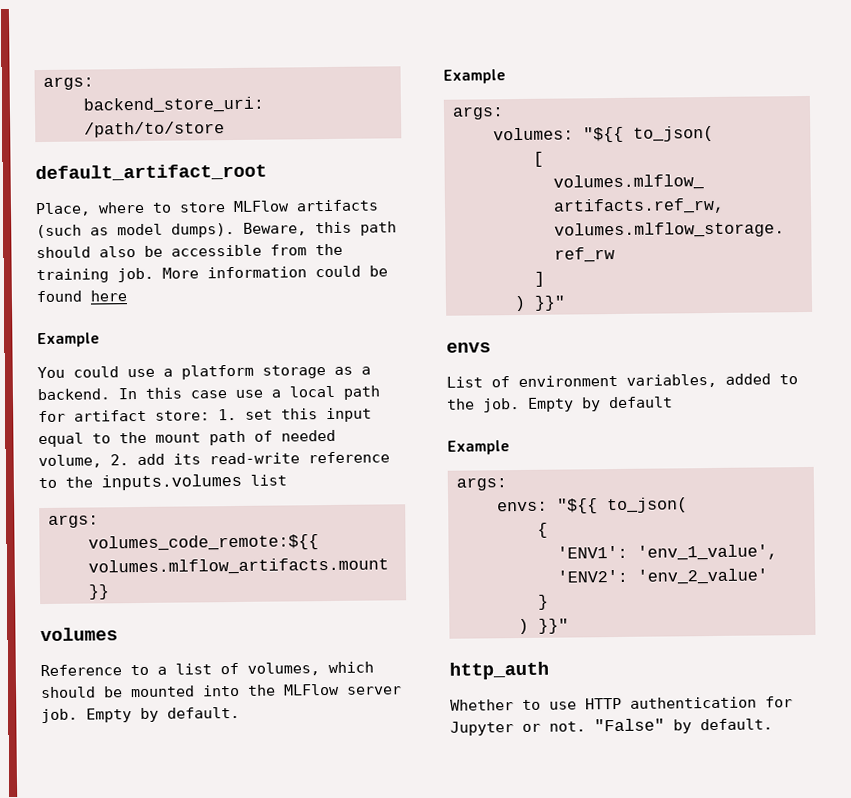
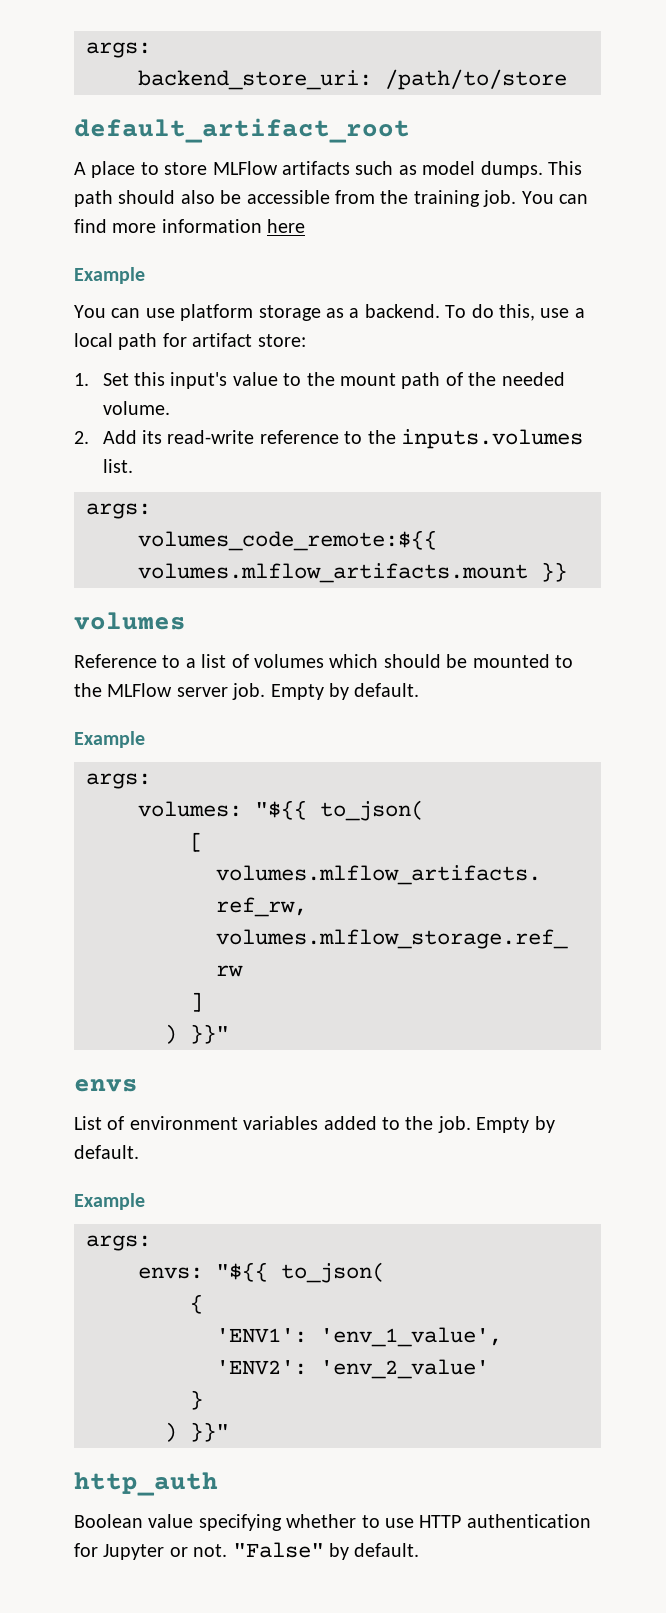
- Place, where to store MLFlow artifacts (such as model dumps). Beware, this path should also be accessible from the training job.
+ A place to store MLFlow artifacts such as model dumps. This path should also be accessible from the training job.
- More information could be found here
+ You can find more information here
- You could use a platform storage as a backend.
+ You can use platform storage as a backend.
- In this case use a local path for artifact store: 1. set this input equal to the mount path of needed volume, 2. add its read-write reference to the inputs.volumes list
+ To do this, use a local path for artifact store:
+ 1. Set this input's value to the mount path of the needed volume.
+ 2. Add its read-write reference to the inputs.volumes list.
- Reference to a list of volumes, which should be mounted into the MLFlow server job.
+ Reference to a list of volumes which should be mounted to the MLFlow server job.
- List of environment variables, added to the job. Empty by default
+ List of environment variables added to the job. Empty by default.
- Whether to use HTTP authentication for Jupyter or not.
+ Boolean value specifying whether to use HTTP authentication for Jupyter or not.

